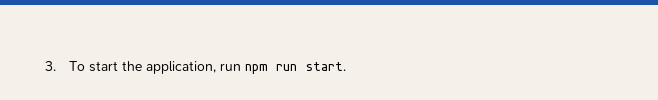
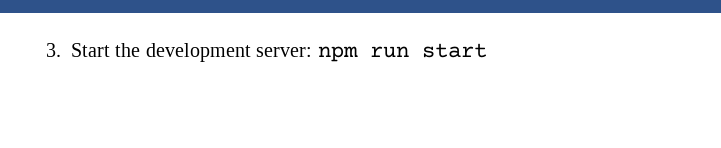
- 3. To start the application, run npm run start.
+ 3. Start the development server: npm run start

